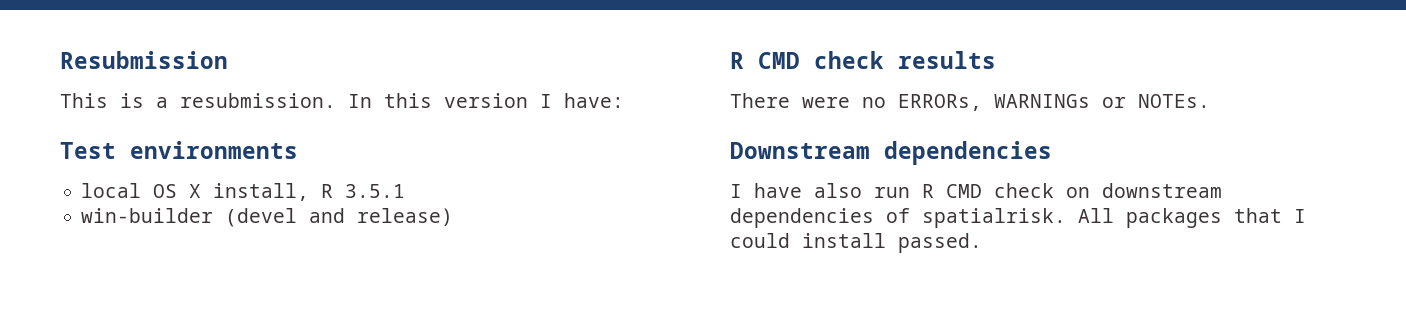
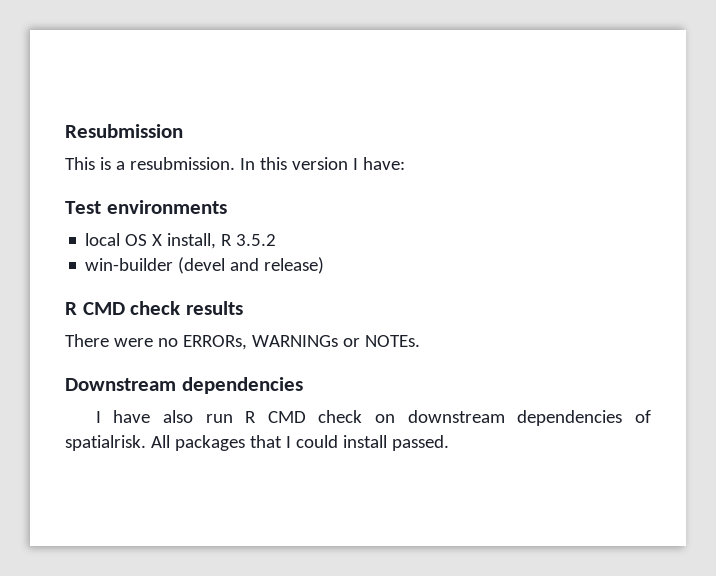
- local OS X install, R 3.5.1
+ local OS X install, R 3.5.2

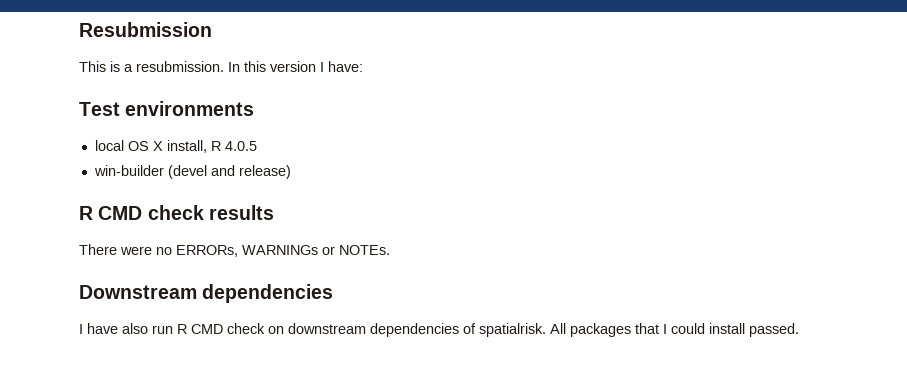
- local OS X install, R 3.5.2
+ local OS X install, R 4.0.5

